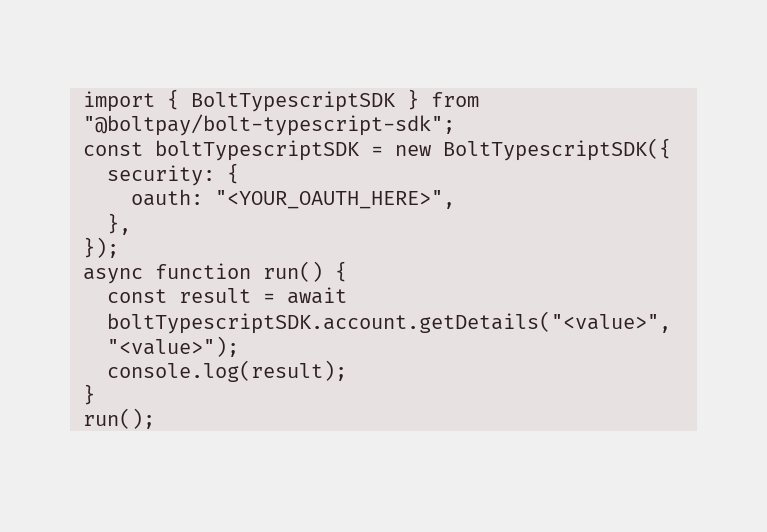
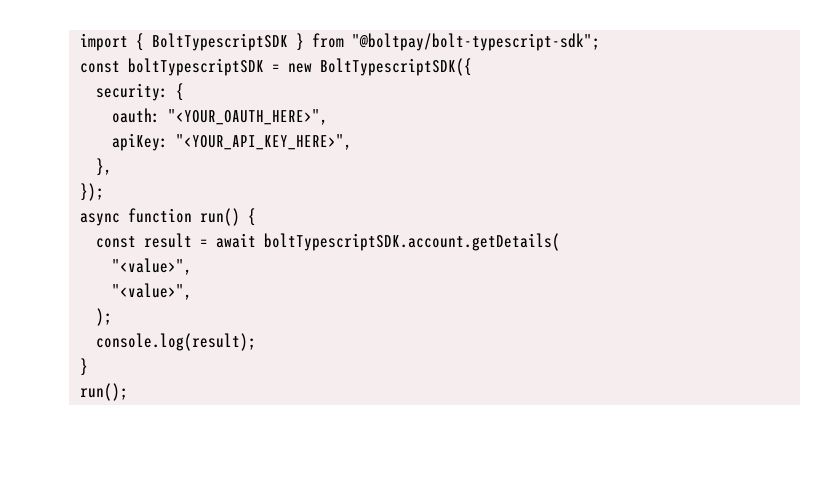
+ apiKey: "<YOUR_API_KEY_HERE>",
- const result = await boltTypescriptSDK.account.getDetails("<value>", "<value>");
+ const result = await boltTypescriptSDK.account.getDetails(
+ "<value>",
+ "<value>",
+ );

